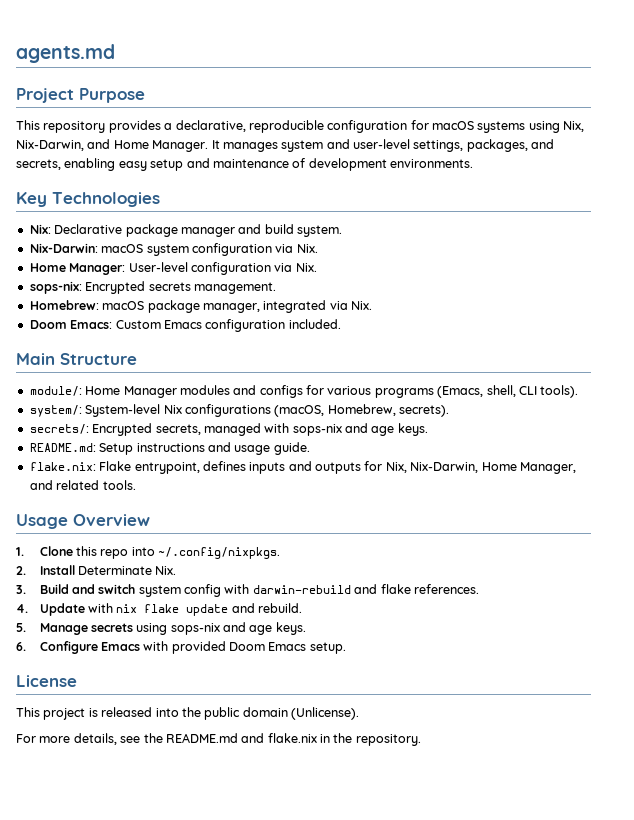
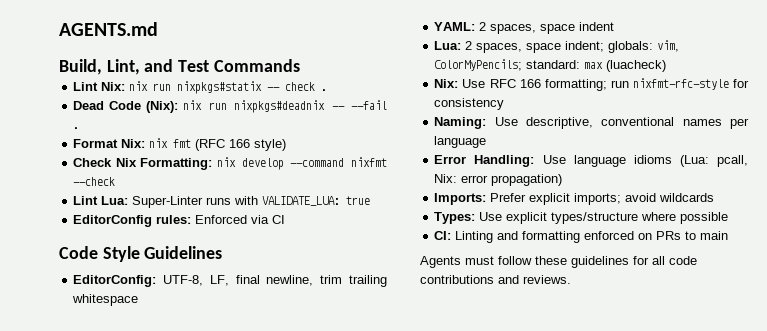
- agents.md
- Project Purpose
- This repository provides a declarative, reproducible configuration for macOS systems using Nix, Nix-Darwin, and Home Manager. It manages system and user-level settings, packages, and secrets, enabling easy setup and maintenance of development environments.
- Key Technologies
- Nix: Declarative package manager and build system.
- Nix-Darwin: macOS system configuration via Nix.
- Home Manager: User-level configuration via Nix.
- sops-nix: Encrypted secrets management.
- Homebrew: macOS package manager, integrated via Nix.
- Doom Emacs: Custom Emacs configuration included.
- Main Structure
- module/: Home Manager modules and configs for various programs (Emacs, shell, CLI tools).
- system/: System-level Nix configurations (macOS, Homebrew, secrets).
- secrets/: Encrypted secrets, managed with sops-nix and age keys.
- README.md: Setup instructions and usage guide.
- flake.nix: Flake entrypoint, defines inputs and outputs for Nix, Nix-Darwin, Home Manager, and related tools.
- Usage Overview
- 1. Clone this repo into ~/.config/nixpkgs.
- 2. Install Determinate Nix.
- 3. Build and switch system config with darwin-rebuild and flake references.
- 4. Update with nix flake update and rebuild.
- 5. Manage secrets using sops-nix and age keys.
- 6. Configure Emacs with provided Doom Emacs setup.
- License
- This project is released into the public domain (Unlicense).
- For more details, see the README.md and flake.nix in the repository.
+ AGENTS.md
+ Build, Lint, and Test Commands
+ Lint Nix: nix run nixpkgs#statix -- check .
+ Dead Code (Nix): nix run nixpkgs#deadnix -- --fail .
+ Format Nix: nix fmt (RFC 166 style)
+ Check Nix Formatting: nix develop --command nixfmt --check
+ Lint Lua: Super-Linter runs with VALIDATE_LUA: true
+ EditorConfig rules: Enforced via CI
+ Code Style Guidelines
+ EditorConfig: UTF-8, LF, final newline, trim trailing whitespace
+ YAML: 2 spaces, space indent
+ Lua: 2 spaces, space indent; globals: vim, ColorMyPencils; standard: max (luacheck)
+ Nix: Use RFC 166 formatting; run nixfmt-rfc-style for consistency
+ Naming: Use descriptive, conventional names per language
+ Error Handling: Use language idioms (Lua: pcall, Nix: error propagation)
+ Imports: Prefer explicit imports; avoid wildcards
+ Types: Use explicit types/structure where possible
+ CI: Linting and formatting enforced on PRs to main
+ Agents must follow these guidelines for all code contributions and reviews.

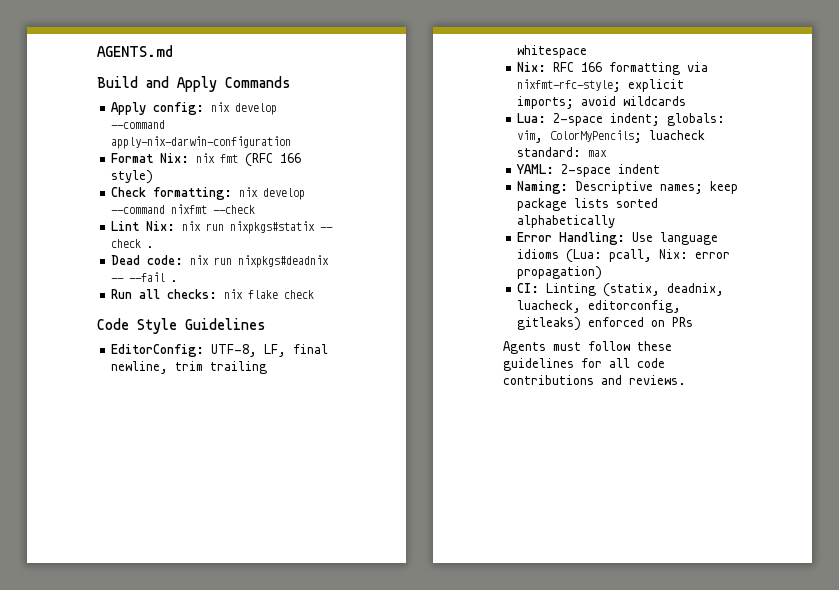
- Build, Lint, and Test Commands
+ Build and Apply Commands
+ Apply config: nix develop --command apply-nix-darwin-configuration
+ Format Nix: nix fmt (RFC 166 style)
+ Check formatting: nix develop --command nixfmt --check
- Dead Code (Nix): nix run nixpkgs#deadnix -- --fail .
+ Dead code: nix run nixpkgs#deadnix -- --fail .
- Format Nix: nix fmt (RFC 166 style)
- Check Nix Formatting: nix develop --command nixfmt --check
- Lint Lua: Super-Linter runs with VALIDATE_LUA: true
- EditorConfig rules: Enforced via CI
+ Run all checks: nix flake check
- YAML: 2 spaces, space indent
- Lua: 2 spaces, space indent; globals: vim, ColorMyPencils; standard: max (luacheck)
- Nix: Use RFC 166 formatting; run nixfmt-rfc-style for consistency
- Naming: Use descriptive, conventional names per language
+ Nix: RFC 166 formatting via nixfmt-rfc-style; explicit imports; avoid wildcards
+ Lua: 2-space indent; globals: vim, ColorMyPencils; luacheck standard: max
+ YAML: 2-space indent
+ Naming: Descriptive names; keep package lists sorted alphabetically
- Imports: Prefer explicit imports; avoid wildcards
- Types: Use explicit types/structure where possible
- CI: Linting and formatting enforced on PRs to main
+ CI: Linting (statix, deadnix, luacheck, editorconfig, gitleaks) enforced on PRs

